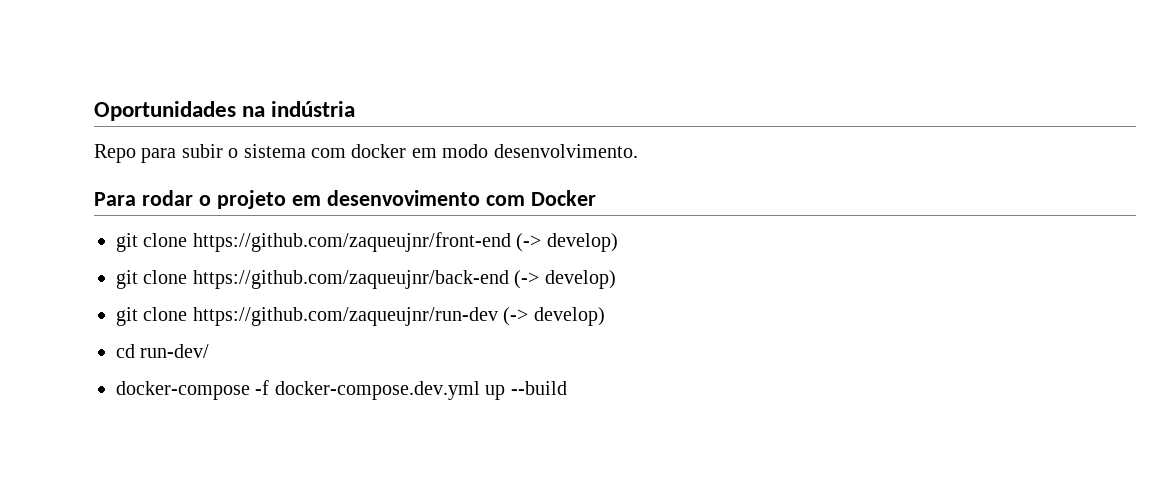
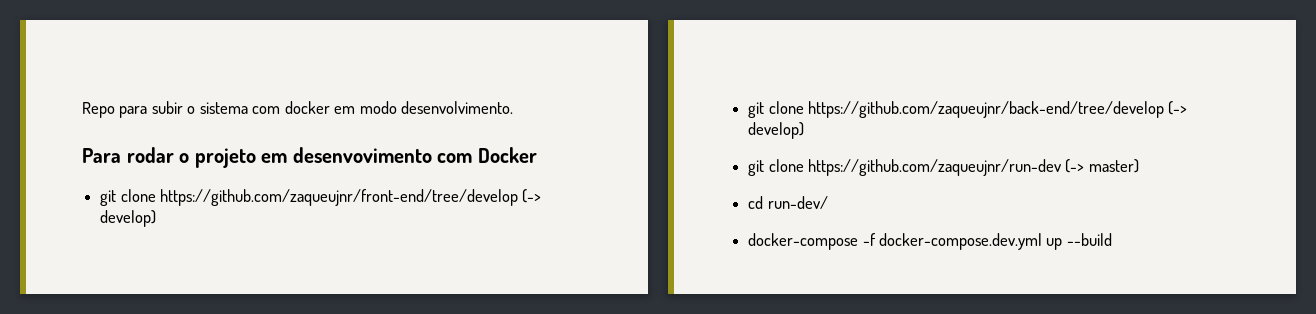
- Oportunidades na indústria
- git clone https://github.com/zaqueujnr/front-end (-> develop)
- git clone https://github.com/zaqueujnr/back-end (-> develop)
+ git clone https://github.com/zaqueujnr/front-end/tree/develop (-> develop)
+ git clone https://github.com/zaqueujnr/back-end/tree/develop (-> develop)
- git clone https://github.com/zaqueujnr/run-dev (-> develop)
+ git clone https://github.com/zaqueujnr/run-dev (-> master)

